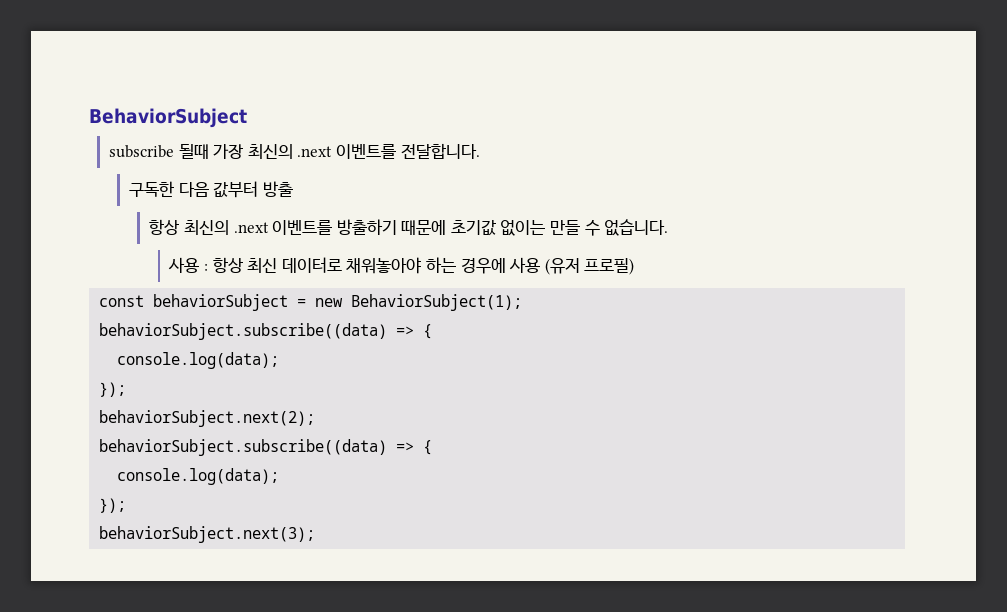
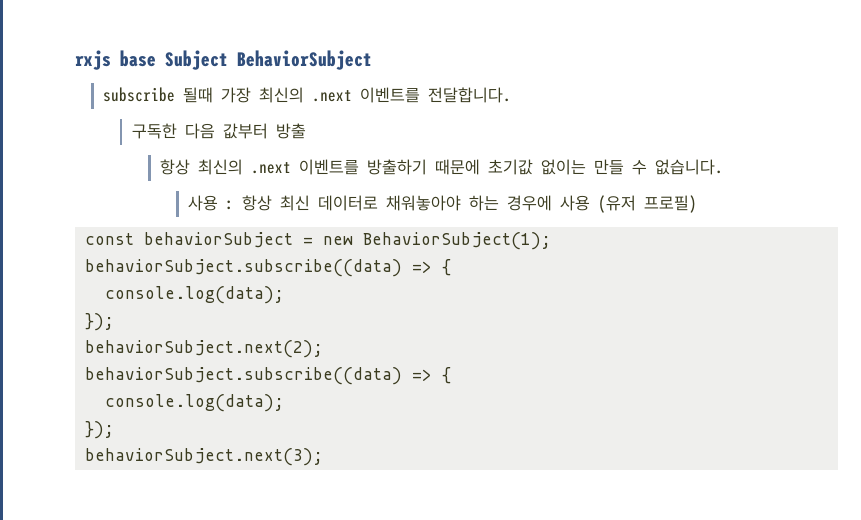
- BehaviorSubject
+ rxjs base Subject BehaviorSubject

